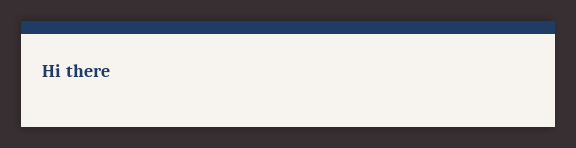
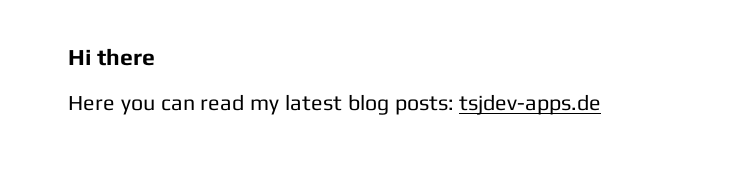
+ Here you can read my latest blog posts: tsjdev-apps.de

